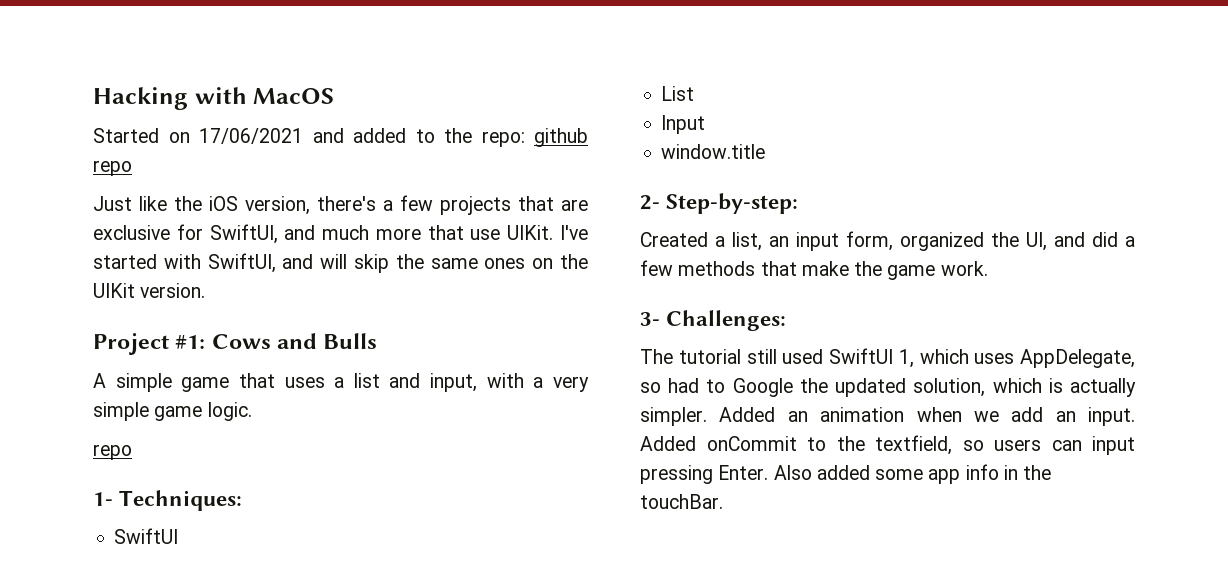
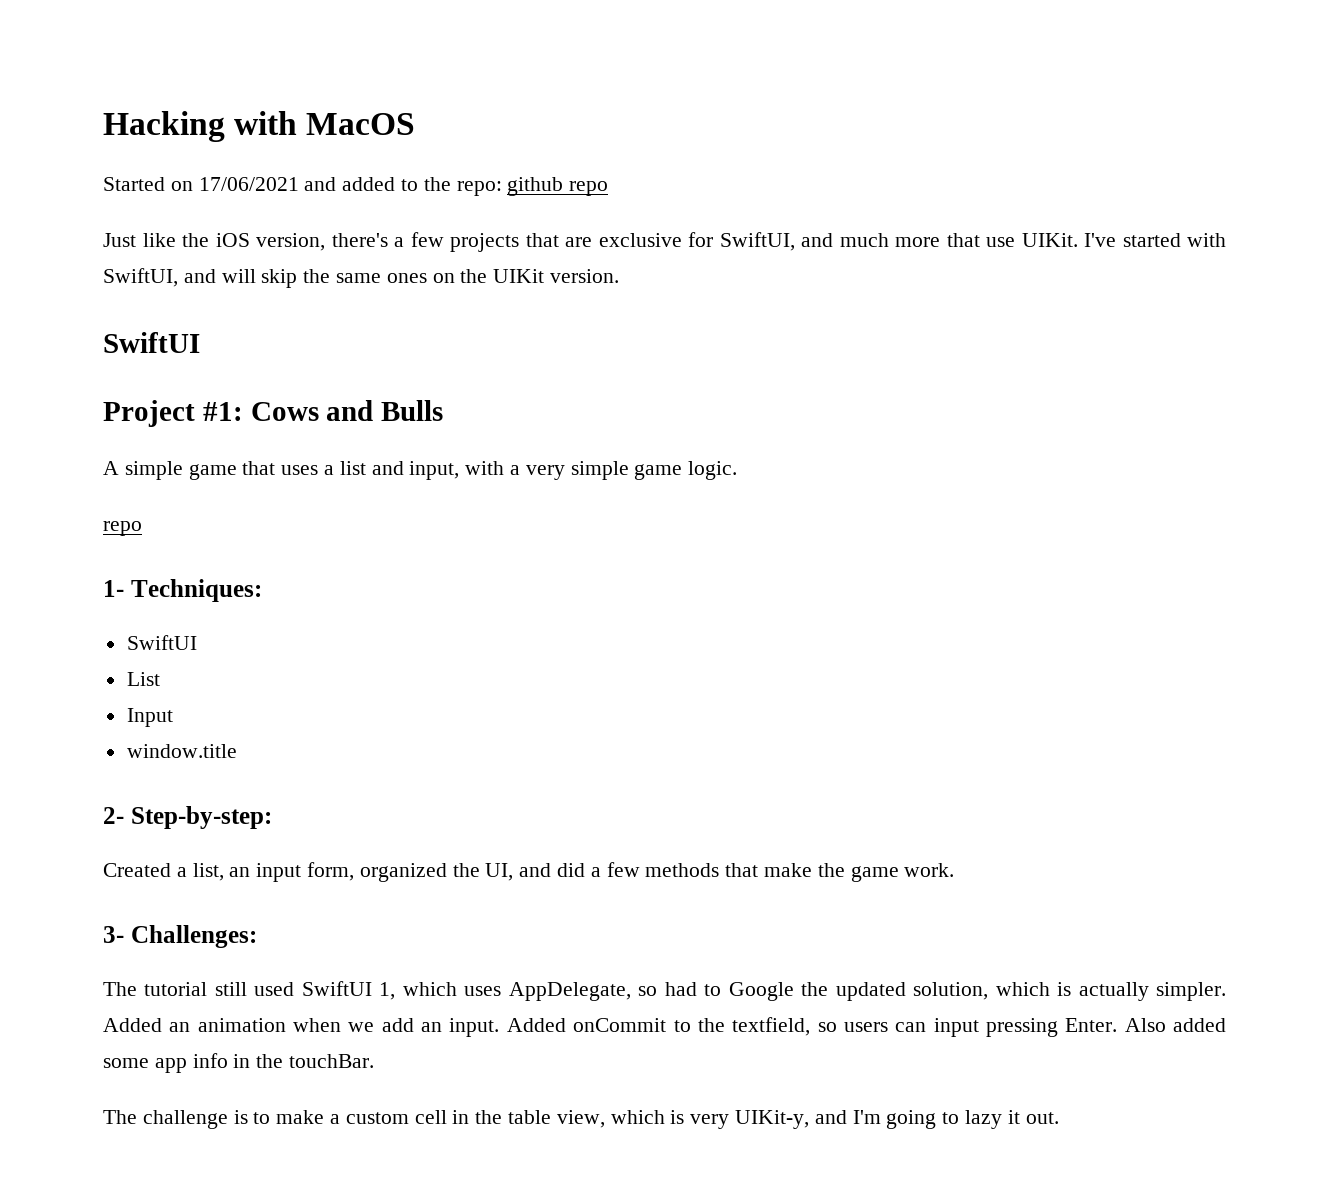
  I've started with SwiftUI, and will skip the same ones on the UIKit version.
+ SwiftUI
+ The challenge is to make a custom cell in the table view, which is very UIKit-y, and I'm going to lazy it out.

